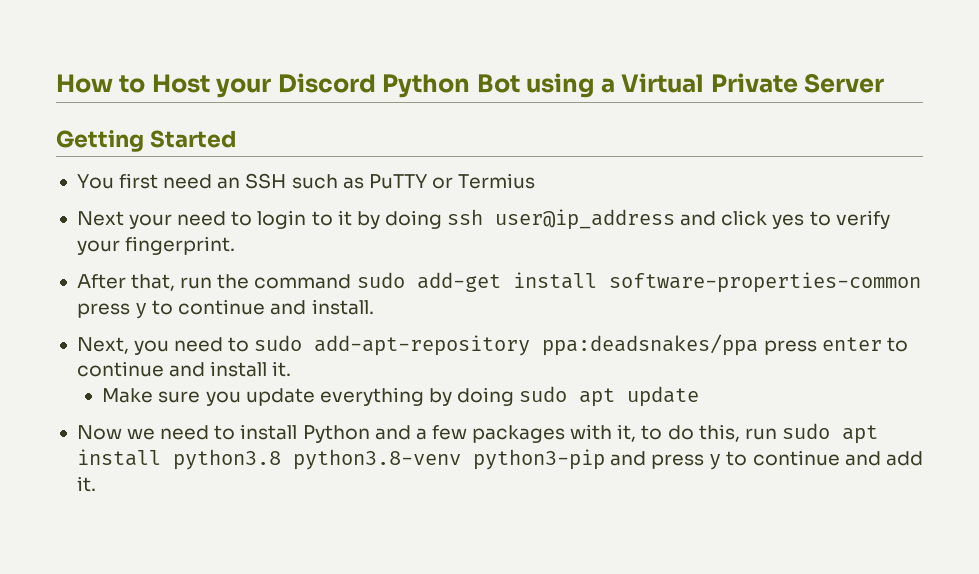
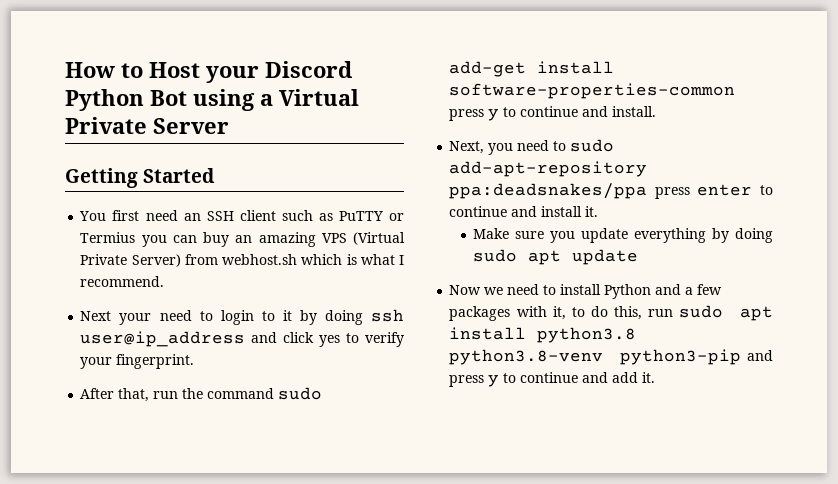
- You first need an SSH such as PuTTY or Termius
+ You first need an SSH client such as PuTTY or Termius you can buy an amazing VPS (Virtual Private Server) from webhost.sh which is what I recommend.

